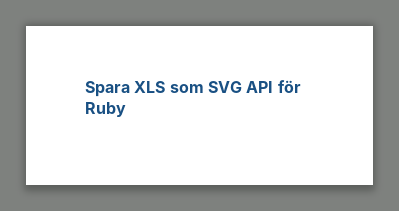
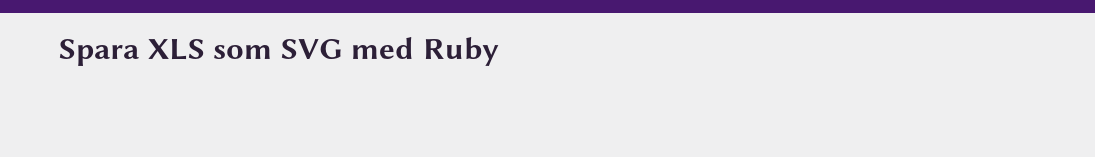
- Spara XLS som SVG API för Ruby
+ Spara XLS som SVG med Ruby

